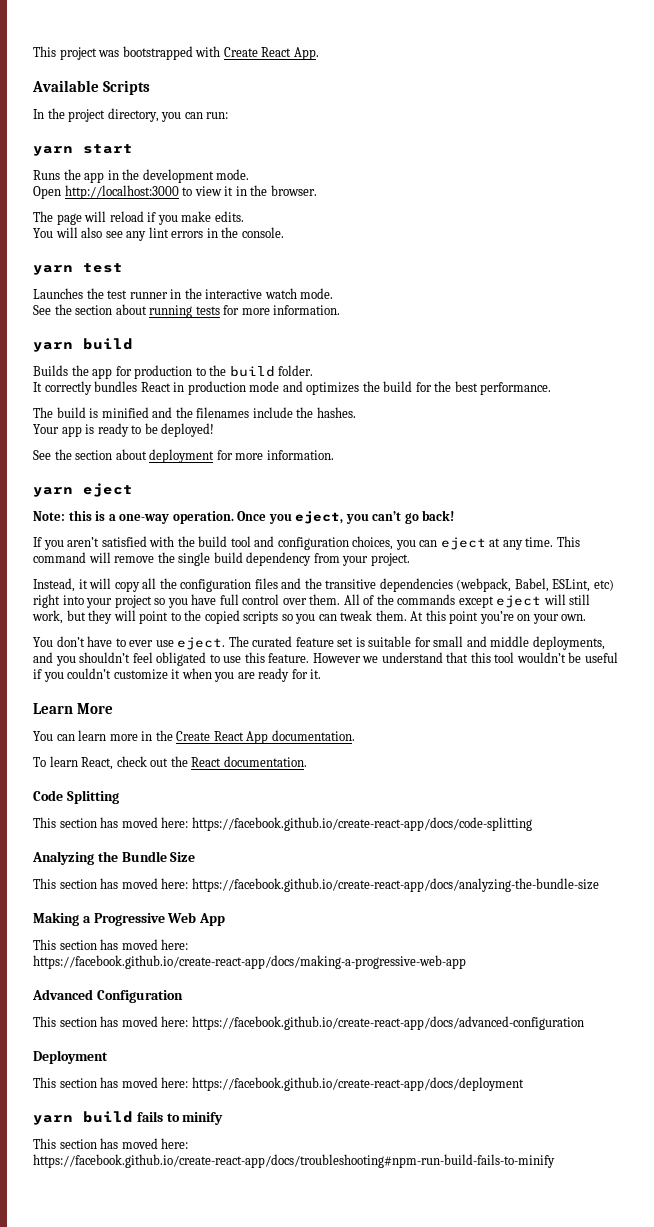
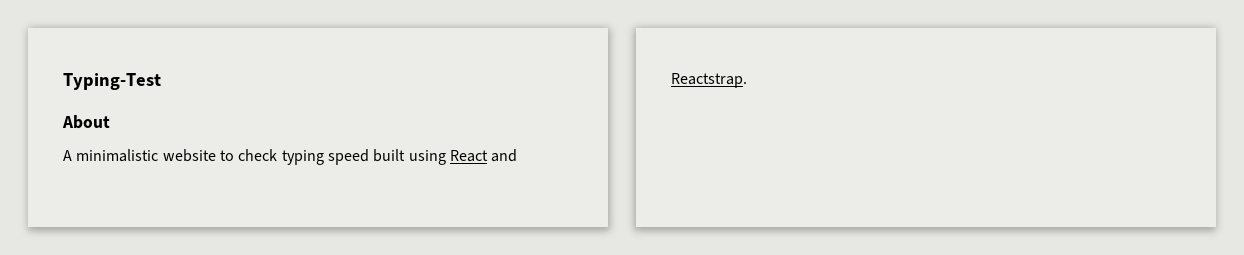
- This project was bootstrapped with Create React App.
- Available Scripts
- In the project directory, you can run:
- yarn start
- Runs the app in the development mode.
- Open http://localhost:3000 to view it in the browser.
- The page will reload if you make edits.
- You will also see any lint errors in the console.
- yarn test
- Launches the test runner in the interactive watch mode.
- See the section about running tests for more information.
- yarn build
- Builds the app for production to the build folder.
- It correctly bundles React in production mode and optimizes the build for the best performance.
- The build is minified and the filenames include the hashes.
- Your app is ready to be deployed!
- See the section about deployment for more information.
- yarn eject
- Note: this is a one-way operation. Once you eject, you can’t go back!
- If you aren’t satisfied with the build tool and configuration choices, you can eject at any time. This command will remove the single build dependency from your project.
- Instead, it will copy all the configuration files and the transitive dependencies (webpack, Babel, ESLint, etc) right into your project so you have full control over them. All of the commands except eject will still work, but they will point to the copied scripts so you can tweak them. At this point you’re on your own.
- You don’t have to ever use eject. The curated feature set is suitable for small and middle deployments, and you shouldn’t feel obligated to use this feature. However we understand that this tool wouldn’t be useful if you couldn’t customize it when you are ready for it.
- Learn More
- You can learn more in the Create React App documentation.
- To learn React, check out the React documentation.
- Code Splitting
- This section has moved here: https://facebook.github.io/create-react-app/docs/code-splitting
- Analyzing the Bundle Size
- This section has moved here: https://facebook.github.io/create-react-app/docs/analyzing-the-bundle-size
- Making a Progressive Web App
- This section has moved here: https://facebook.github.io/create-react-app/docs/making-a-progressive-web-app
- Advanced Configuration
- This section has moved here: https://facebook.github.io/create-react-app/docs/advanced-configuration
- Deployment
- This section has moved here: https://facebook.github.io/create-react-app/docs/deployment
- yarn build fails to minify
- This section has moved here: https://facebook.github.io/create-react-app/docs/troubleshooting#npm-run-build-fails-to-minify
+ Typing-Test
+ About
+ A minimalistic website to check typing speed built using React and Reactstrap.

